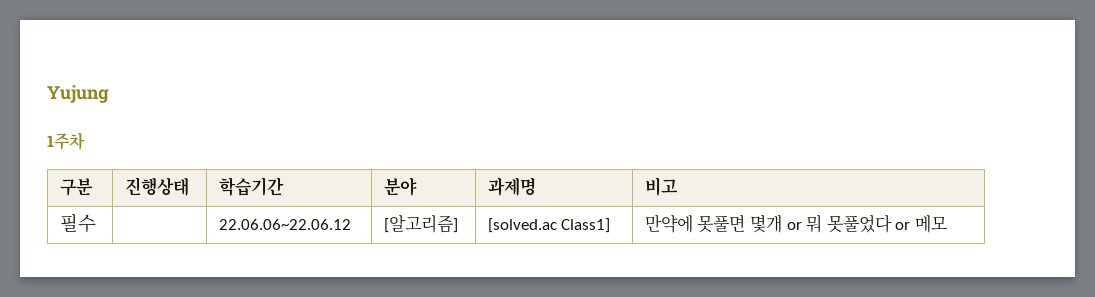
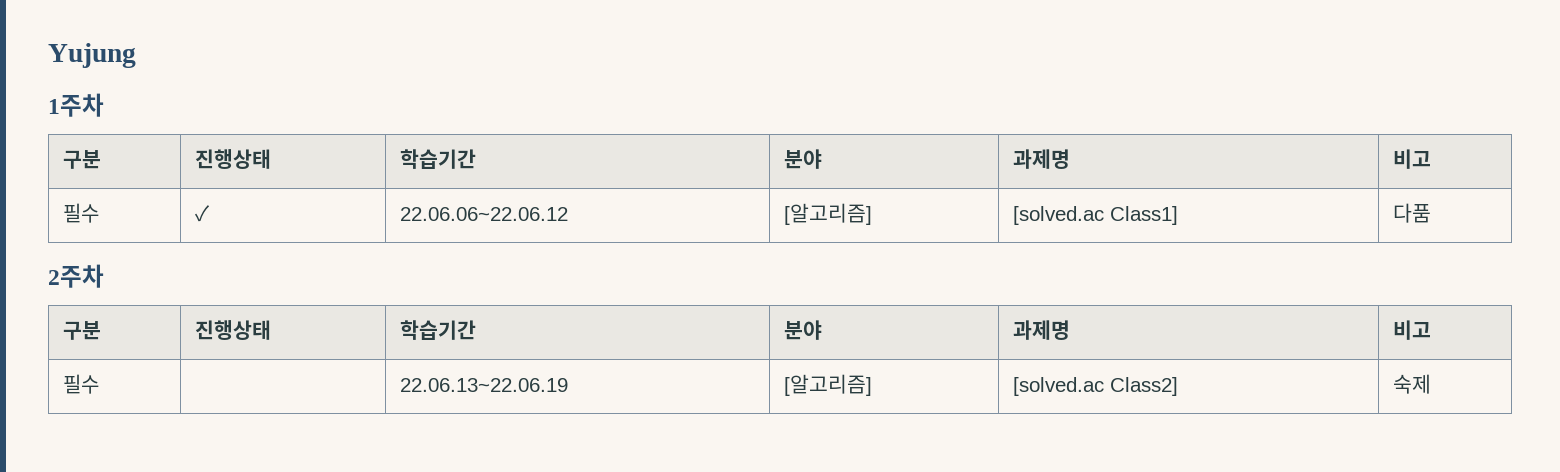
- 필수 | | 22.06.06~22.06.12 | [알고리즘] | [solved.ac Class1] | 만약에 못풀면 몇개 or 뭐 못풀었다 or 메모
+ 필수 | ✓ | 22.06.06~22.06.12 | [알고리즘] | [solved.ac Class1] | 다품
+ 2주차
+ 구분 | 진행상태 | 학습기간 | 분야 | 과제명 | 비고
+ 필수 | | 22.06.13~22.06.19 | [알고리즘] | [solved.ac Class2] | 숙제

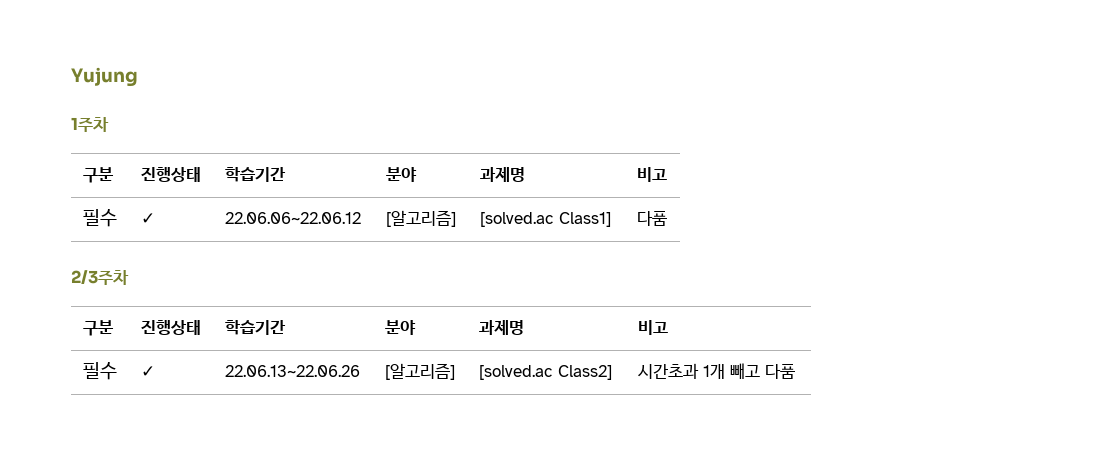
- 2주차
+ 2/3주차
  구분 | 진행상태 | 학습기간 | 분야 | 과제명 | 비고
- 필수 | | 22.06.13~22.06.19 | [알고리즘] | [solved.ac Class2] | 숙제
+ 필수 | ✓ | 22.06.13~22.06.26 | [알고리즘] | [solved.ac Class2] | 시간초과 1개 빼고 다품

